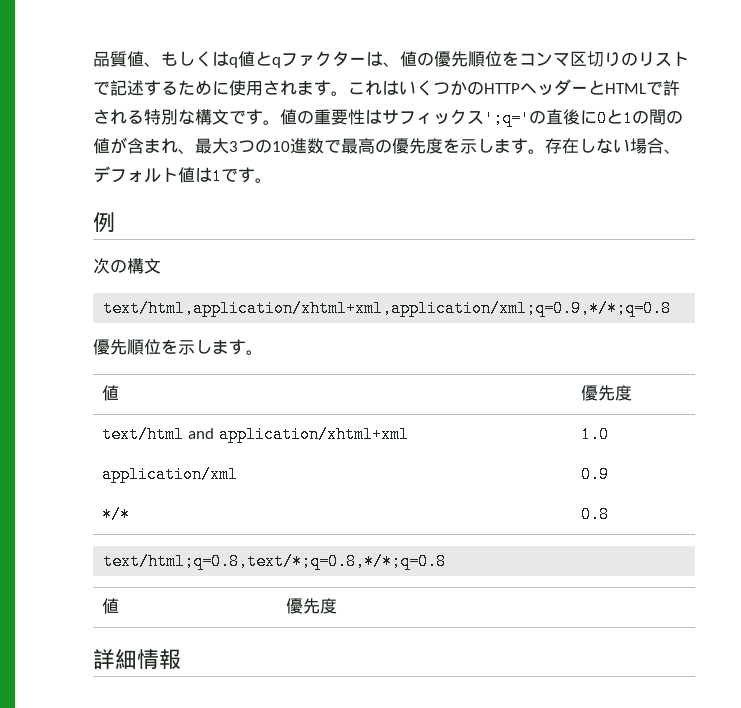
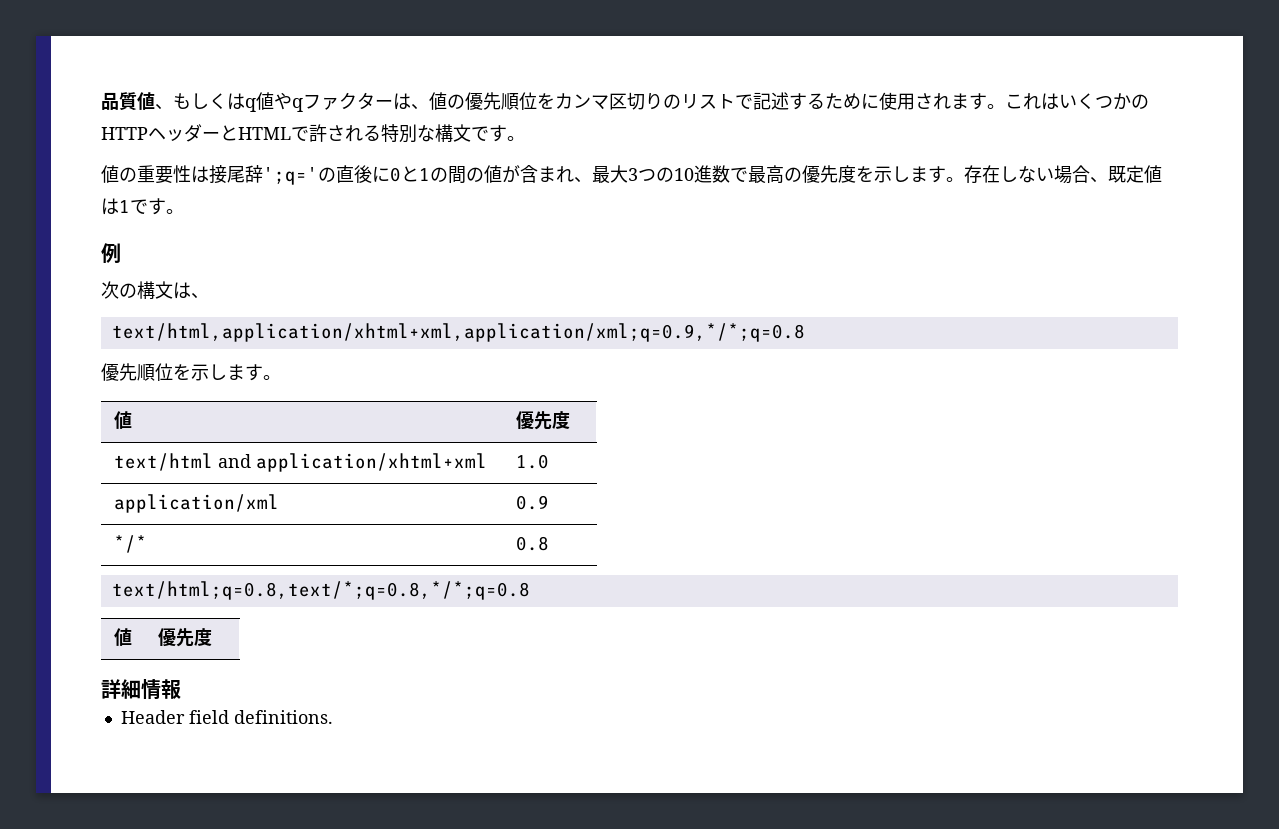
- 品質値、もしくはq値とqファクターは、値の優先順位をコンマ区切りのリストで記述するために使用されます。
+ 品質値、もしくはq値やqファクターは、値の優先順位をカンマ区切りのリストで記述するために使用されます。
- これはいくつかのHTTPヘッダーとHTMLで許される特別な構文です。値の重要性はサフィックス';q='の直後に0と1の間の値が含まれ、最大3つの10進数で最高の優先度を示します。
+ これはいくつかのHTTPヘッダーとHTMLで許される特別な構文です。
+ 値の重要性は接尾辞';q='の直後に0と1の間の値が含まれ、最大3つの10進数で最高の優先度を示します。
- 存在しない場合、デフォルト値は1です。
+ 存在しない場合、既定値は1です。
- 次の構文
+ 次の構文は、
+ Header field definitions.

